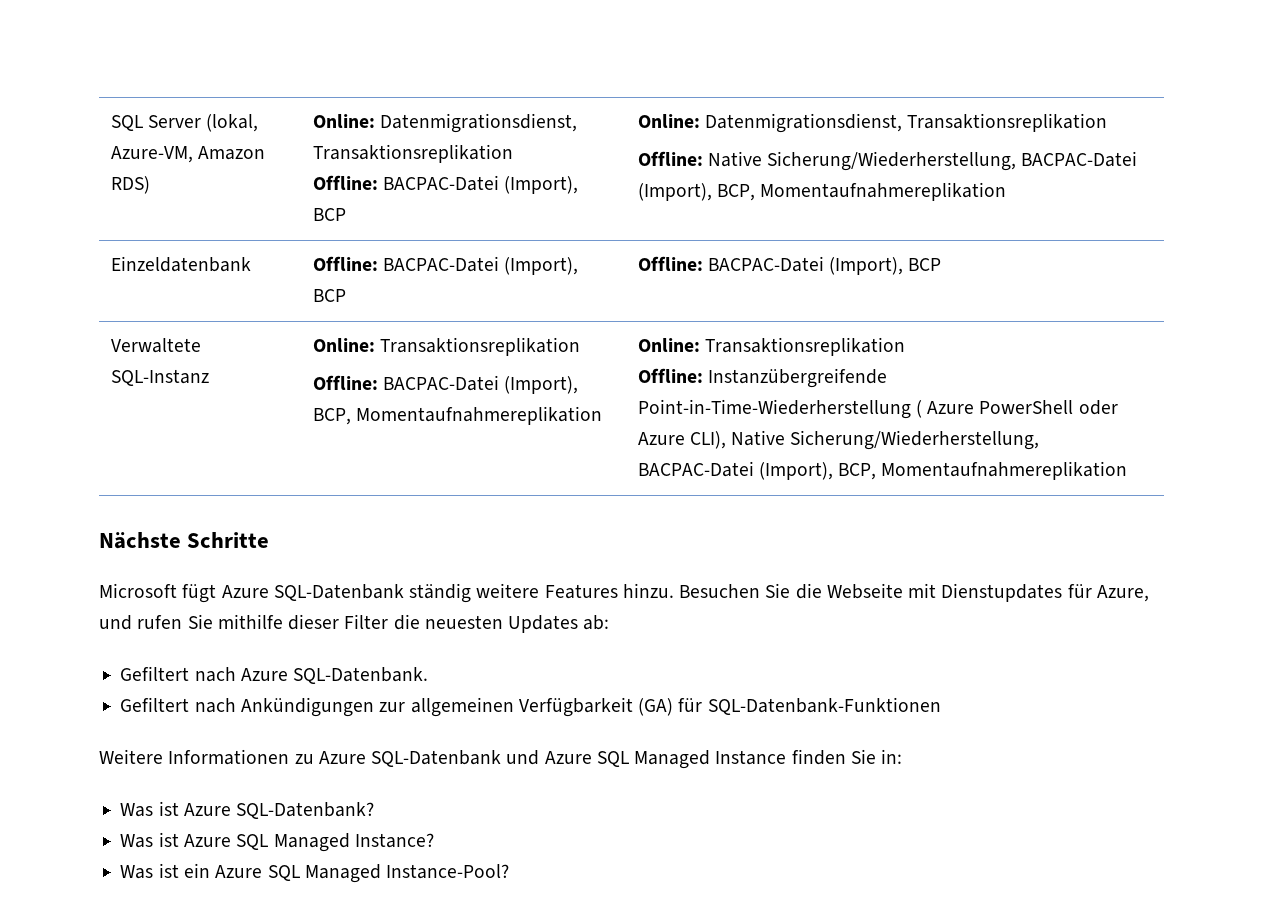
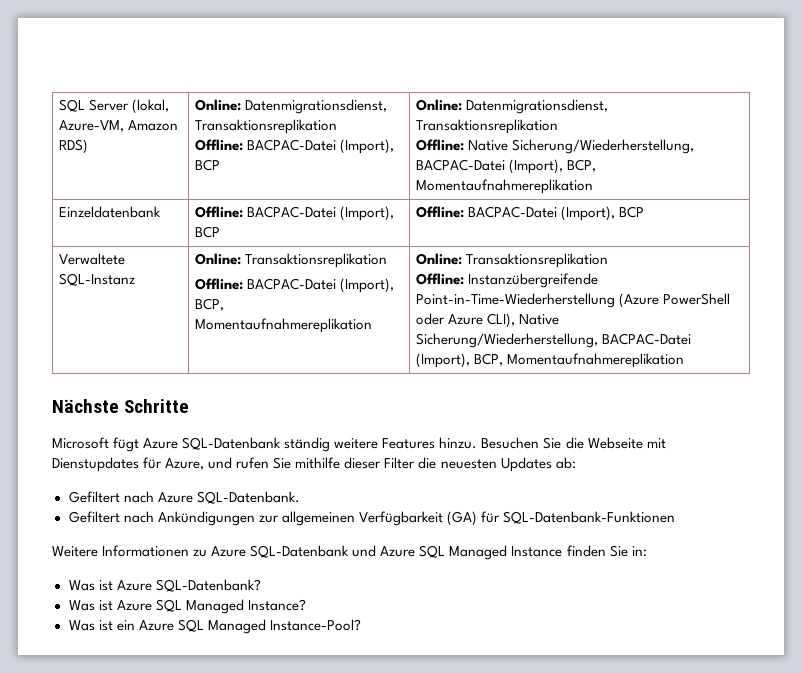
  Verwaltete SQL-Instanz | Online: Transaktionsreplikation
  Offline: BACPAC-Datei (Import), BCP, Momentaufnahmereplikation | Online: Transaktionsreplikation
- Offline: Instanzübergreifende Point-in-Time-Wiederherstellung ( Azure PowerShell oder Azure CLI), Native Sicherung/Wiederherstellung, BACPAC-Datei (Import), BCP, Momentaufnahmereplikation
+ Offline: Instanzübergreifende Point-in-Time-Wiederherstellung (Azure PowerShell oder Azure CLI), Native Sicherung/Wiederherstellung, BACPAC-Datei (Import), BCP, Momentaufnahmereplikation

